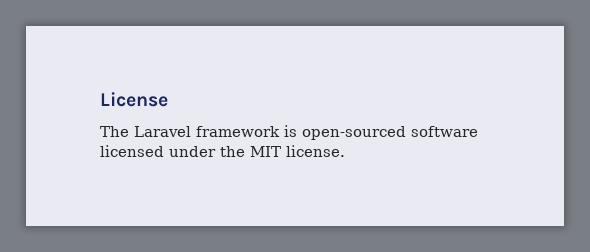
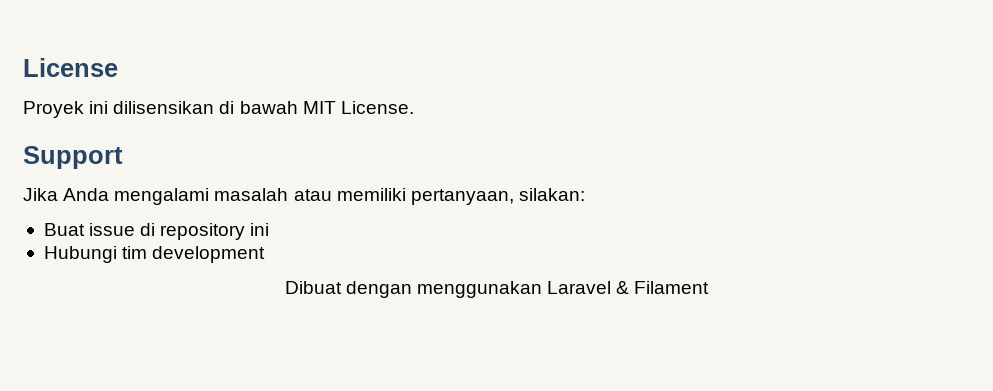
- The Laravel framework is open-sourced software licensed under the MIT license.
+ Proyek ini dilisensikan di bawah MIT License.
+ Support
+ Jika Anda mengalami masalah atau memiliki pertanyaan, silakan:
+ Buat issue di repository ini
+ Hubungi tim development
+ Dibuat dengan menggunakan Laravel & Filament

